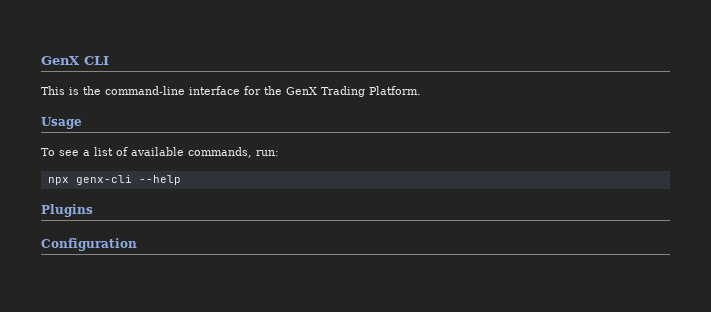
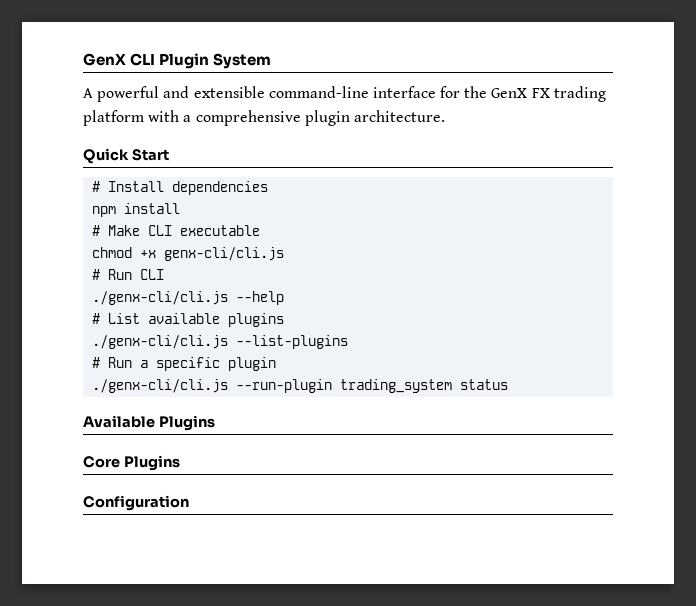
- GenX CLI
- This is the command-line interface for the GenX Trading Platform.
- Usage
- To see a list of available commands, run:
- npx genx-cli --help
- Plugins
+ GenX CLI Plugin System
+ A powerful and extensible command-line interface for the GenX FX trading platform with a comprehensive plugin architecture.
+ Quick Start
+ # Install dependencies
+ npm install
+ # Make CLI executable
+ chmod +x genx-cli/cli.js
+ # Run CLI
+ ./genx-cli/cli.js --help
+ # List available plugins
+ ./genx-cli/cli.js --list-plugins
+ # Run a specific plugin
+ ./genx-cli/cli.js --run-plugin trading_system status
+ Available Plugins
+ Core Plugins

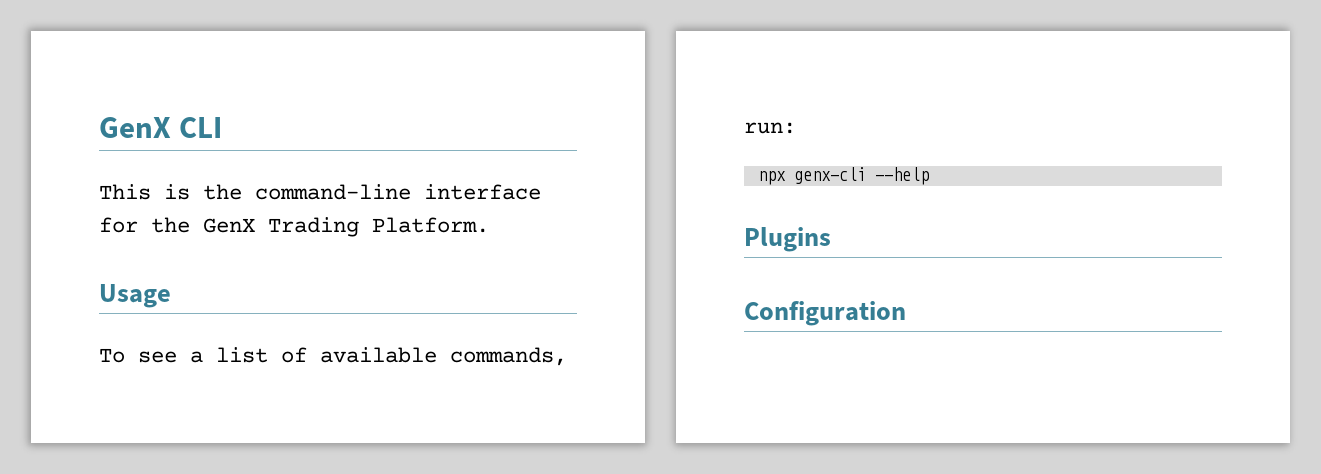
- GenX CLI Plugin System
- A powerful and extensible command-line interface for the GenX FX trading platform with a comprehensive plugin architecture.
- Quick Start
- # Install dependencies
- npm install
- # Make CLI executable
- chmod +x genx-cli/cli.js
- # Run CLI
- ./genx-cli/cli.js --help
- # List available plugins
- ./genx-cli/cli.js --list-plugins
- # Run a specific plugin
- ./genx-cli/cli.js --run-plugin trading_system status
- Available Plugins
- Core Plugins
+ GenX CLI
+ This is the command-line interface for the GenX Trading Platform.
+ Usage
+ To see a list of available commands, run:
+ npx genx-cli --help
+ Plugins

